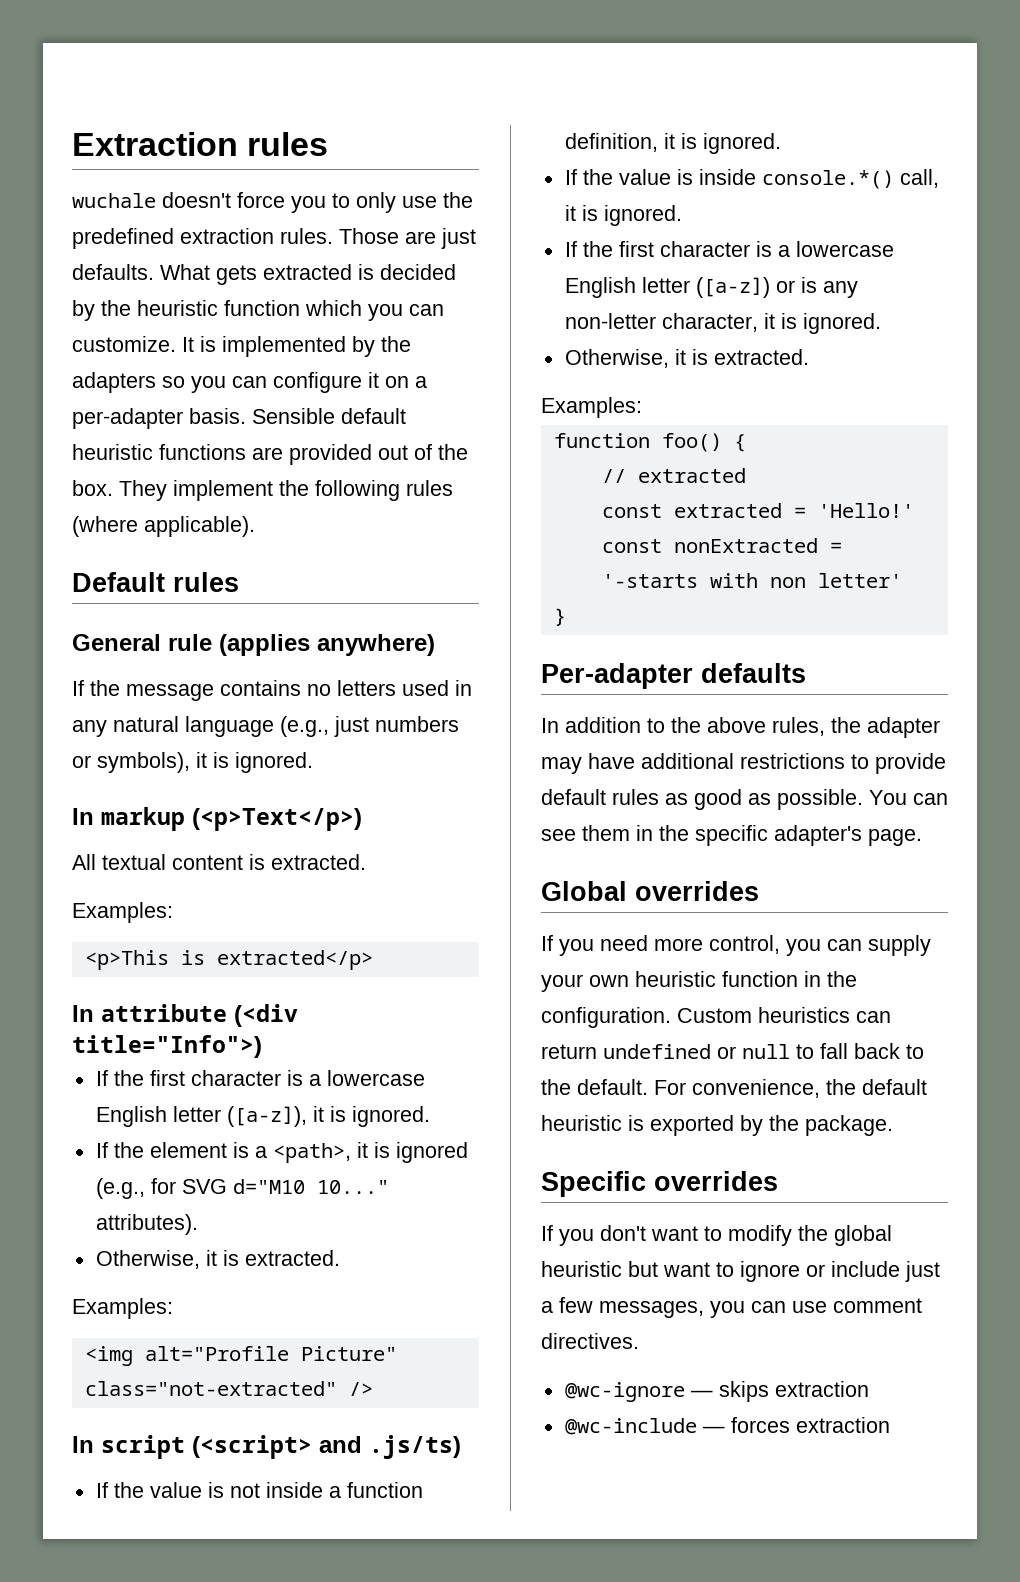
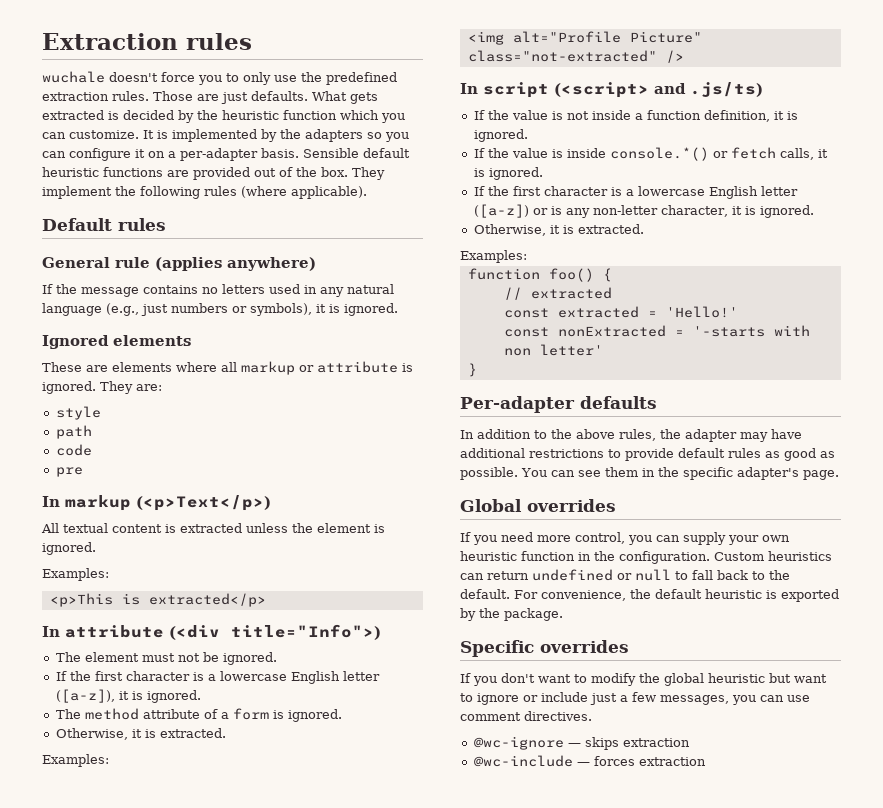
+ Ignored elements
+ These are elements where all markup or attribute is ignored. They are:
+ style
+ path
+ code
+ pre
- All textual content is extracted.
+ All textual content is extracted unless the element is ignored.
+ The element must not be ignored.
- If the element is a <path>, it is ignored (e.g., for SVG d="M10 10..." attributes).
+ The method attribute of a form is ignored.
- If the value is inside console.*() call, it is ignored.
+ If the value is inside console.*() or fetch calls, it is ignored.

